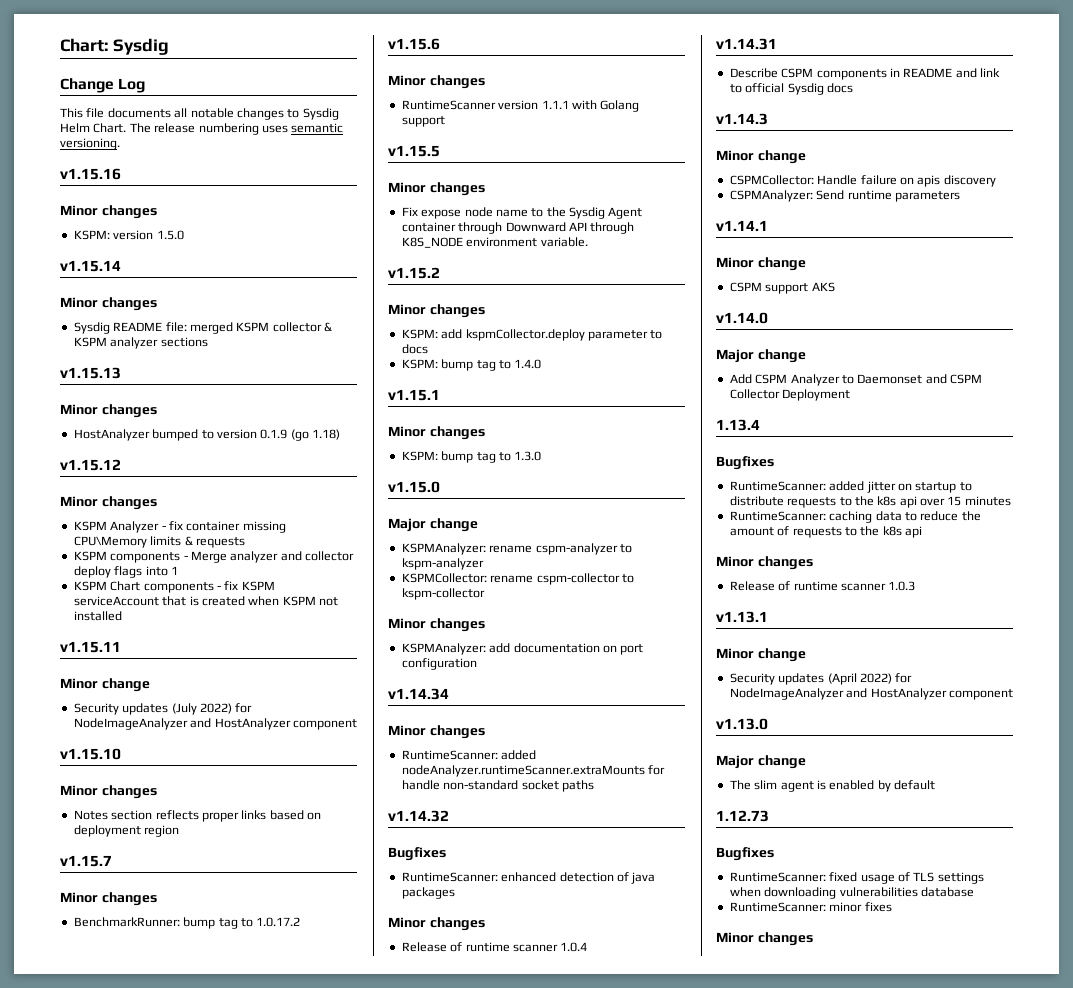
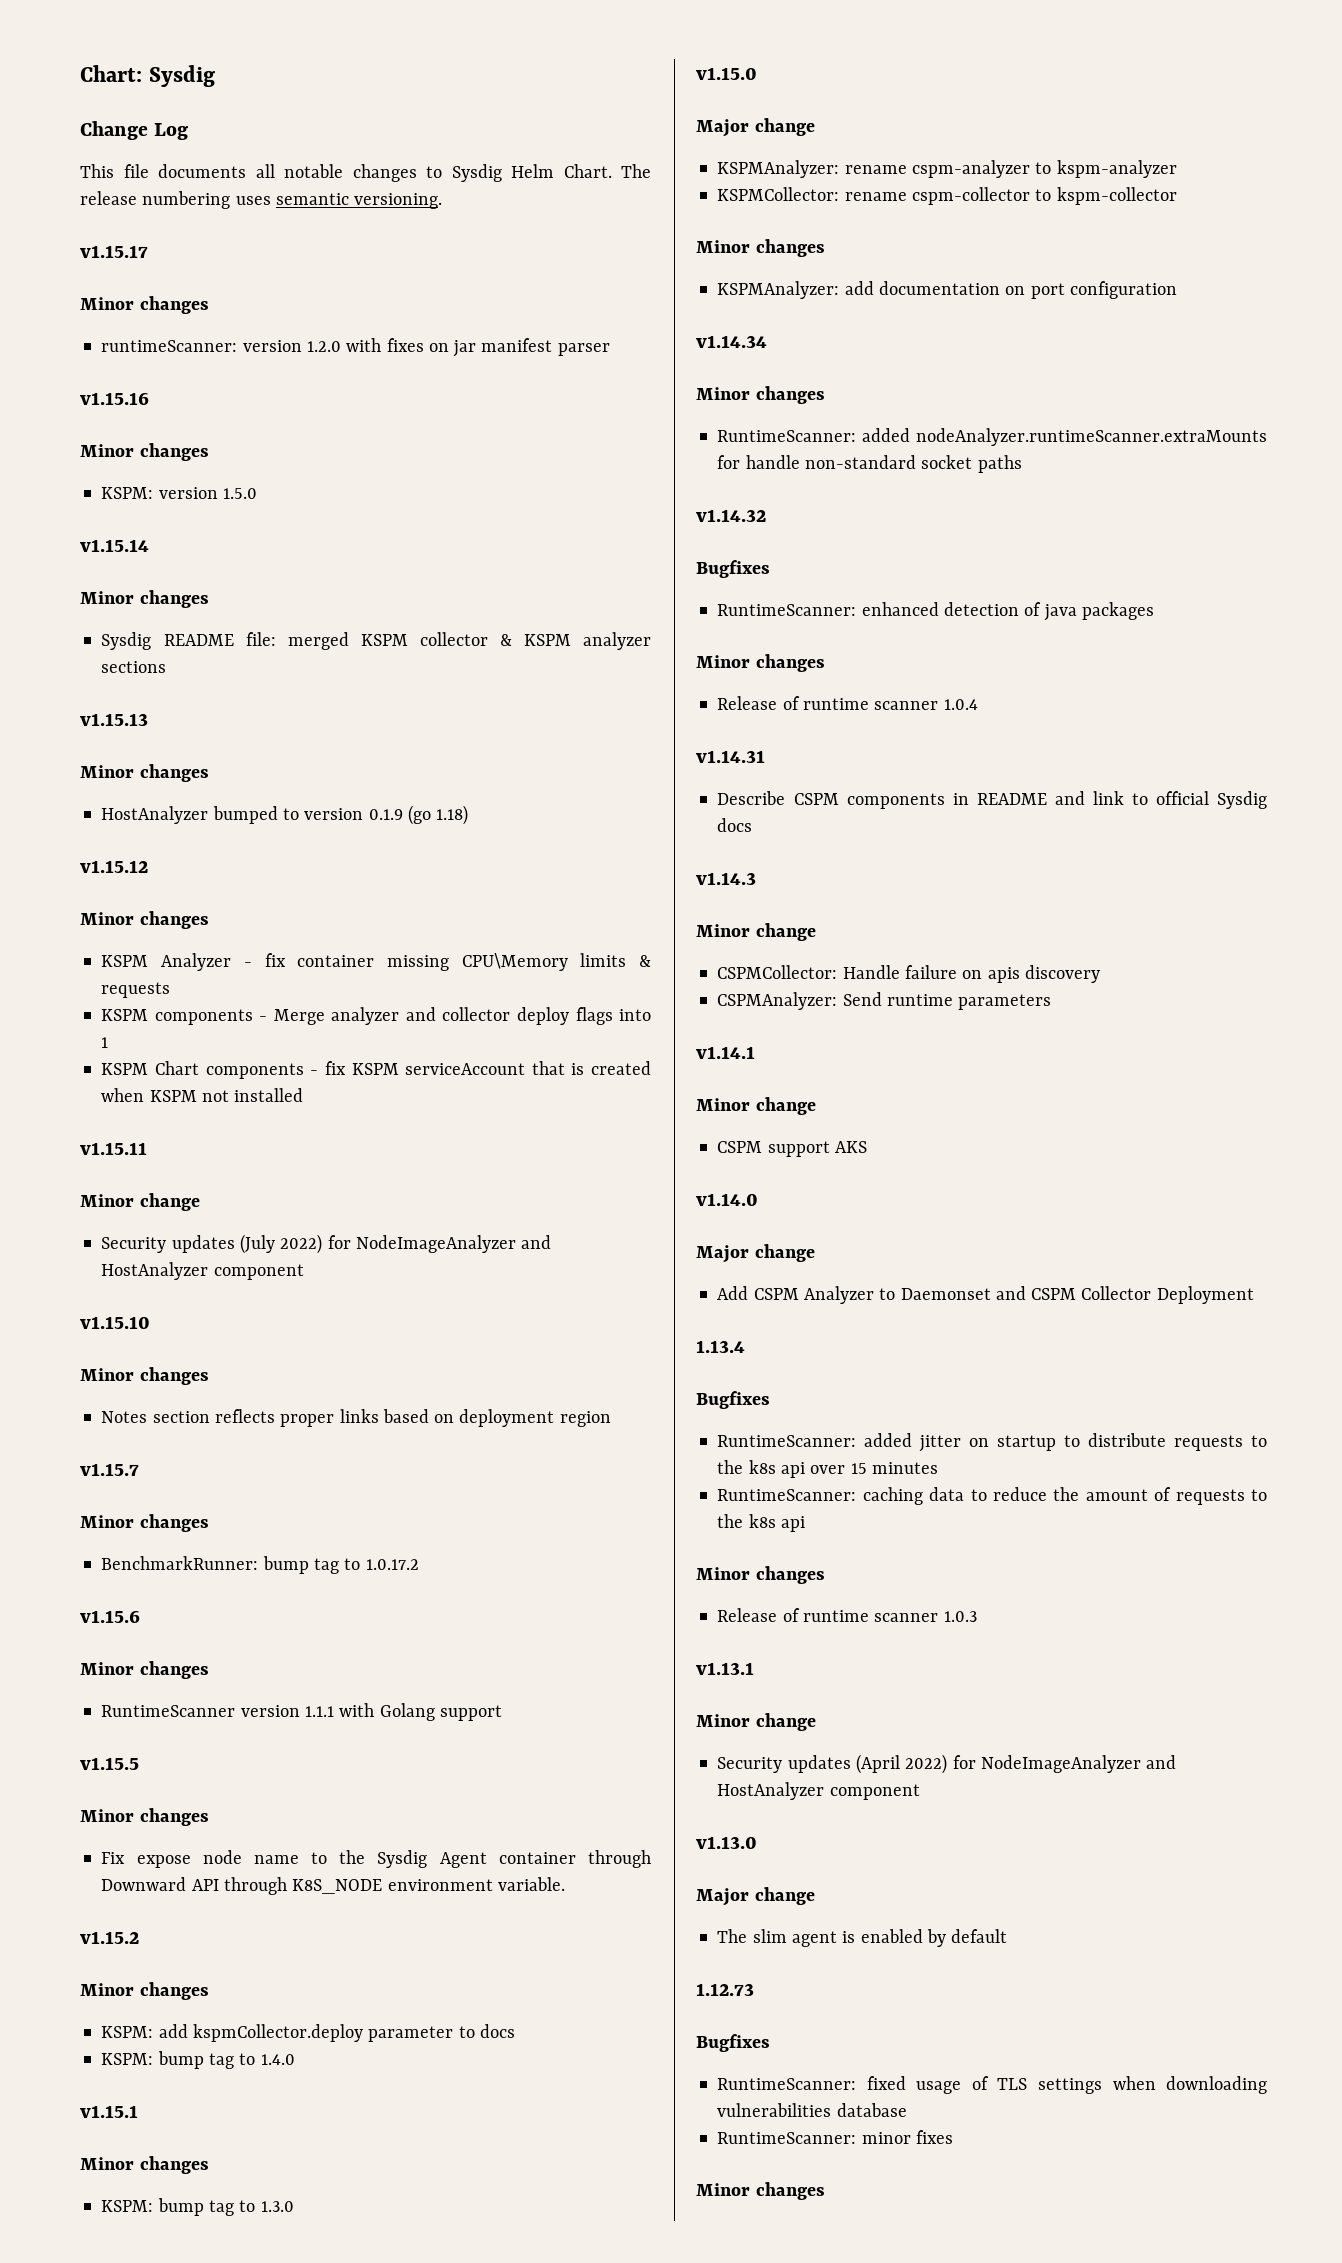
+ v1.15.17
+ Minor changes
+ runtimeScanner: version 1.2.0 with fixes on jar manifest parser

